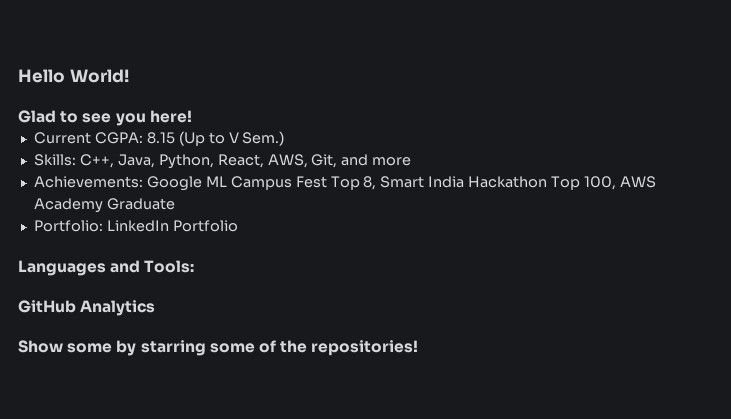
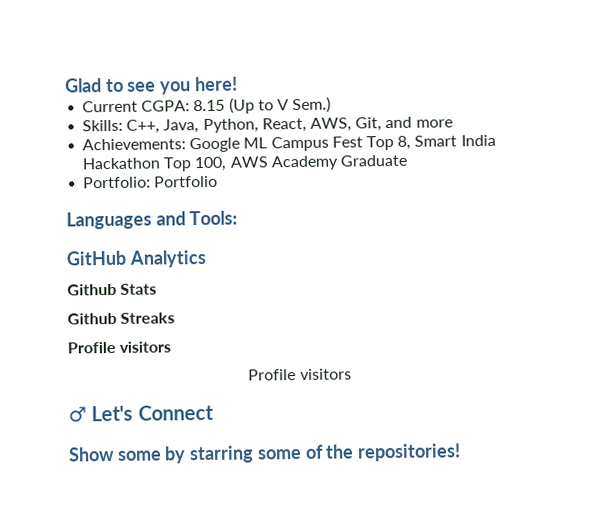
- Hello World!
- Portfolio: LinkedIn Portfolio
+ Portfolio: Portfolio
+ Github Stats
+ Github Streaks
+ Profile visitors
+ Profile visitors
+ ♂ Let's Connect

